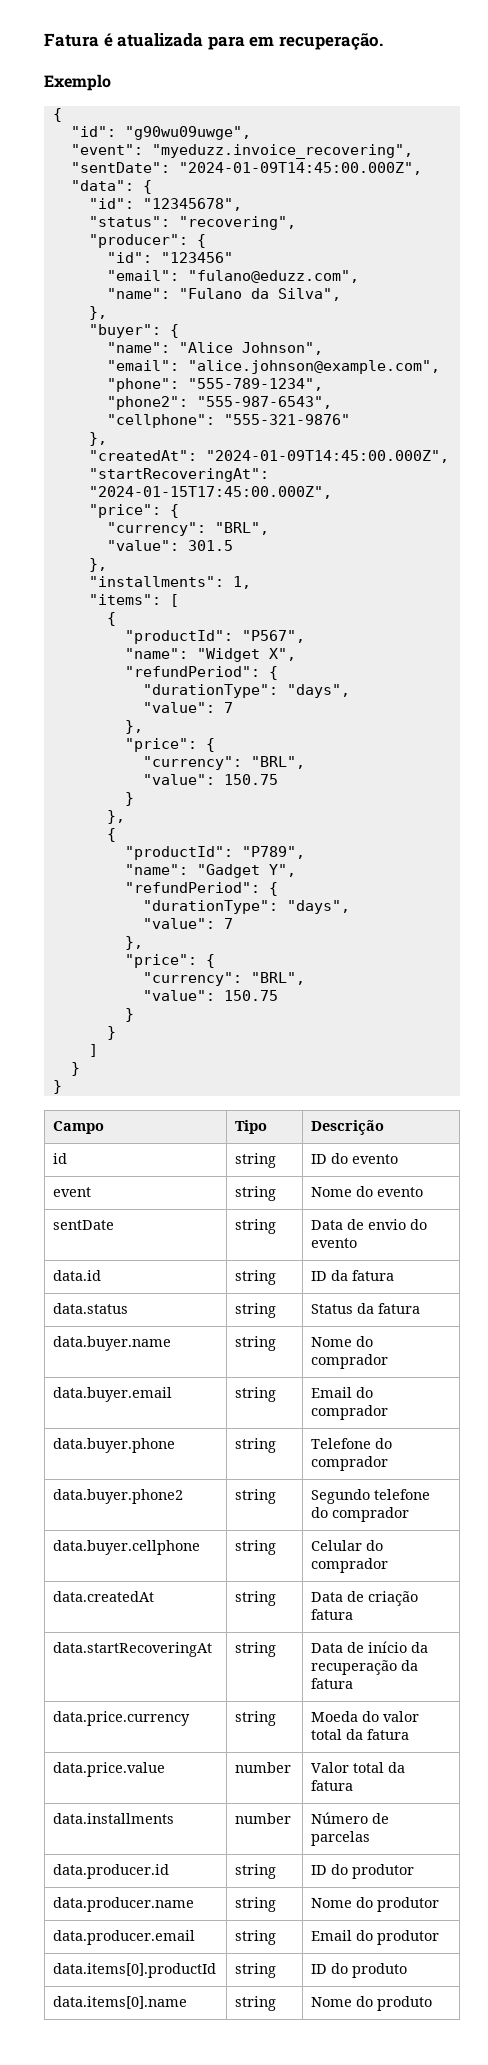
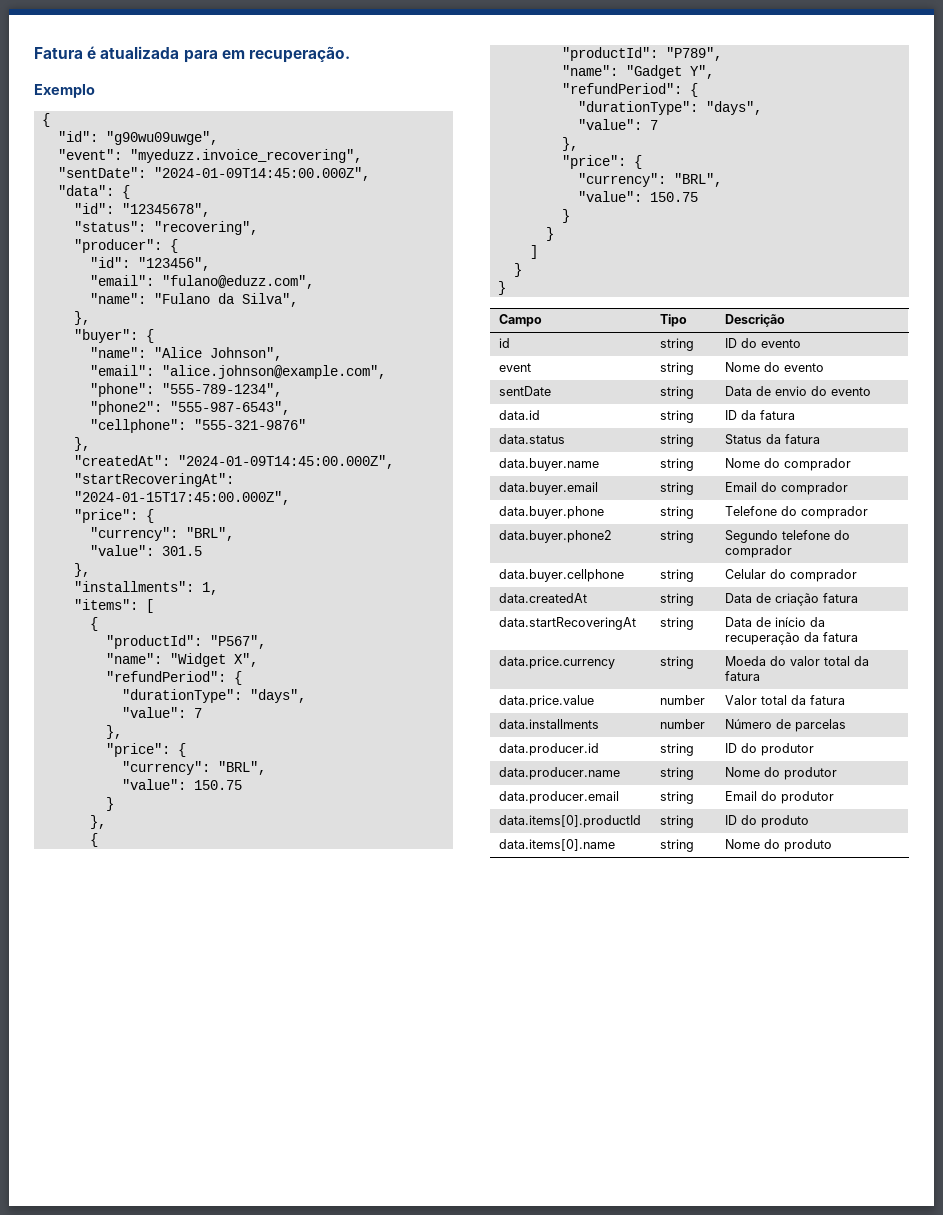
- "id": "123456"
+ "id": "123456",

